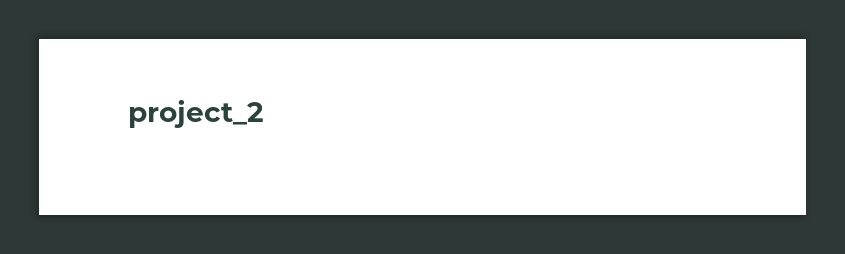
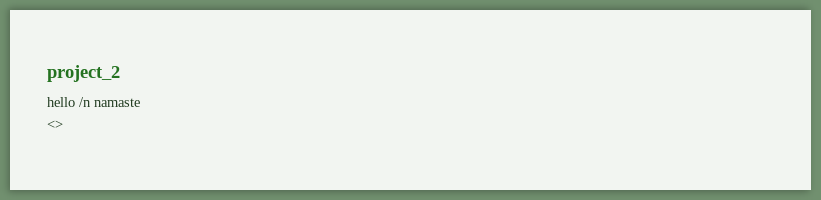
+ hello /n namaste
+ <>

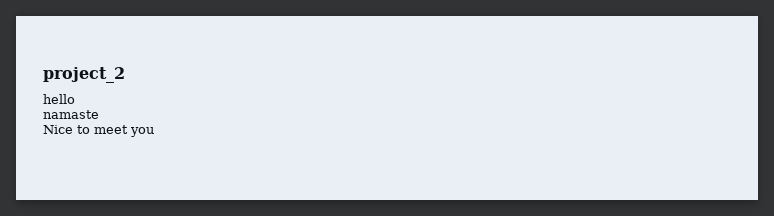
- hello /n namaste
+ hello
+ namaste
- <>
+ Nice to meet you

